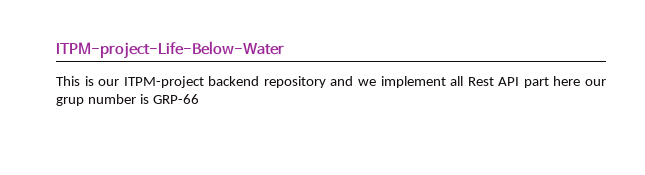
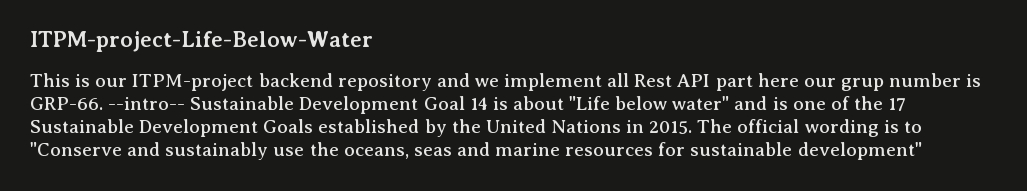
- This is our ITPM-project backend repository and we implement all Rest API part here our grup number is GRP-66
+ This is our ITPM-project backend repository and we implement all Rest API part here our grup number is GRP-66. --intro-- Sustainable Development Goal 14 is about "Life below water" and is one of the 17 Sustainable Development Goals established by the United Nations in 2015. The official wording is to "Conserve and sustainably use the oceans, seas and marine resources for sustainable development"

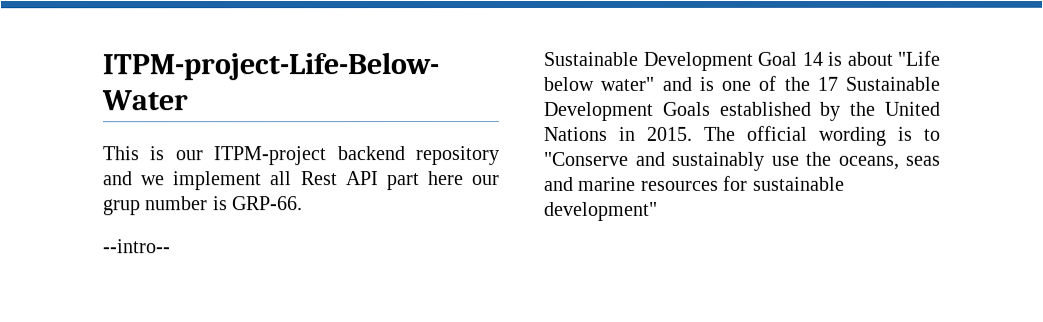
- This is our ITPM-project backend repository and we implement all Rest API part here our grup number is GRP-66. --intro-- Sustainable Development Goal 14 is about "Life below water" and is one of the 17 Sustainable Development Goals established by the United Nations in 2015.
+ This is our ITPM-project backend repository and we implement all Rest API part here our grup number is GRP-66.
+ --intro--
+ Sustainable Development Goal 14 is about "Life below water" and is one of the 17 Sustainable Development Goals established by the United Nations in 2015.

